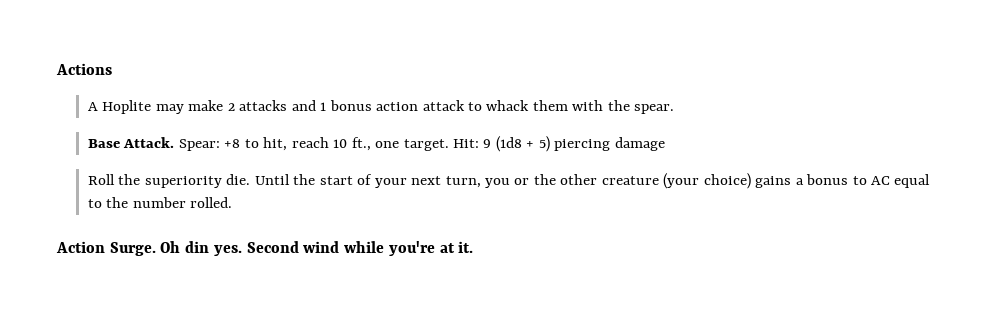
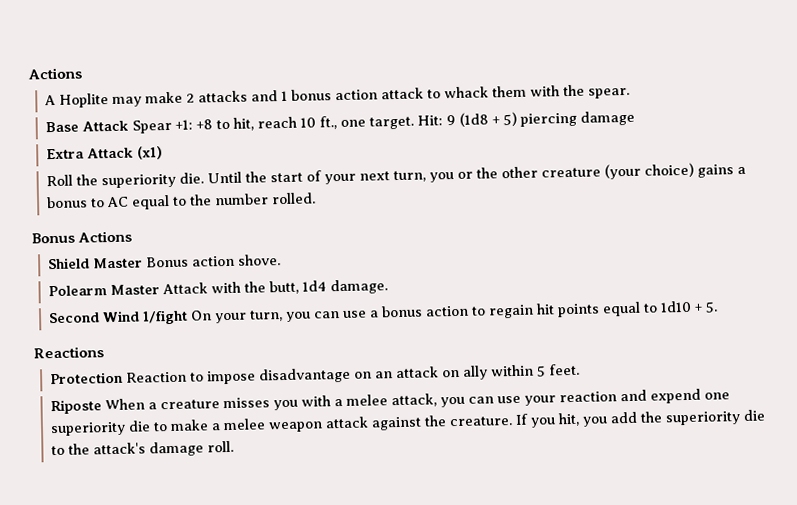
- Base Attack. Spear: +8 to hit, reach 10 ft., one target.
+ Base Attack Spear +1: +8 to hit, reach 10 ft., one target.
+ Extra Attack (x1)
- Action Surge. Oh din yes. Second wind while you're at it.
+ Bonus Actions
+ Shield Master Bonus action shove.
+ Polearm Master Attack with the butt, 1d4 damage.
+ Second Wind 1/fight On your turn, you can use a bonus action to regain hit points equal to 1d10 + 5.
+ Reactions
+ Protection Reaction to impose disadvantage on an attack on ally within 5 feet.
+ Riposte When a creature misses you with a melee attack, you can use your reaction and expend one superiority die to make a melee weapon attack against the creature. If you hit, you add the superiority die to the attack's damage roll.

